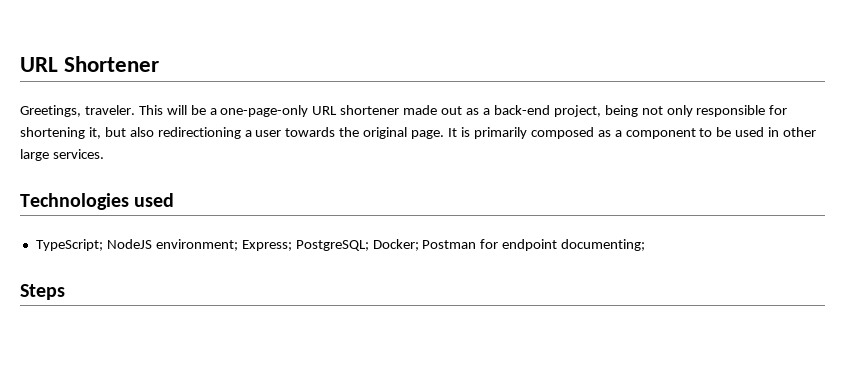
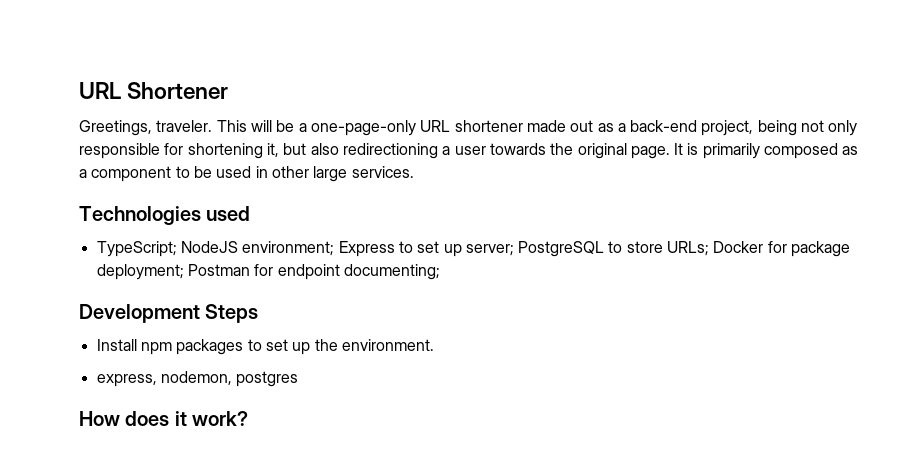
- TypeScript; NodeJS environment; Express; PostgreSQL; Docker; Postman for endpoint documenting;
+ TypeScript; NodeJS environment; Express to set up server; PostgreSQL to store URLs; Docker for package deployment; Postman for endpoint documenting;
- Steps
+ Development Steps
+ Install npm packages to set up the environment.
+ express, nodemon, postgres
+ How does it work?

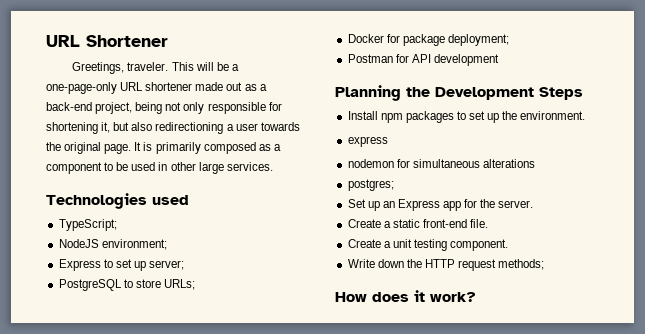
- TypeScript; NodeJS environment; Express to set up server; PostgreSQL to store URLs; Docker for package deployment; Postman for endpoint documenting;
- Development Steps
+ TypeScript;
+ NodeJS environment;
+ Express to set up server;
+ PostgreSQL to store URLs;
+ Docker for package deployment;
+ Postman for API development
+ Planning the Development Steps
- express, nodemon, postgres
+ express
+ nodemon for simultaneous alterations
+ postgres;
+ Set up an Express app for the server.
+ Create a static front-end file.
+ Create a unit testing component.
+ Write down the HTTP request methods;

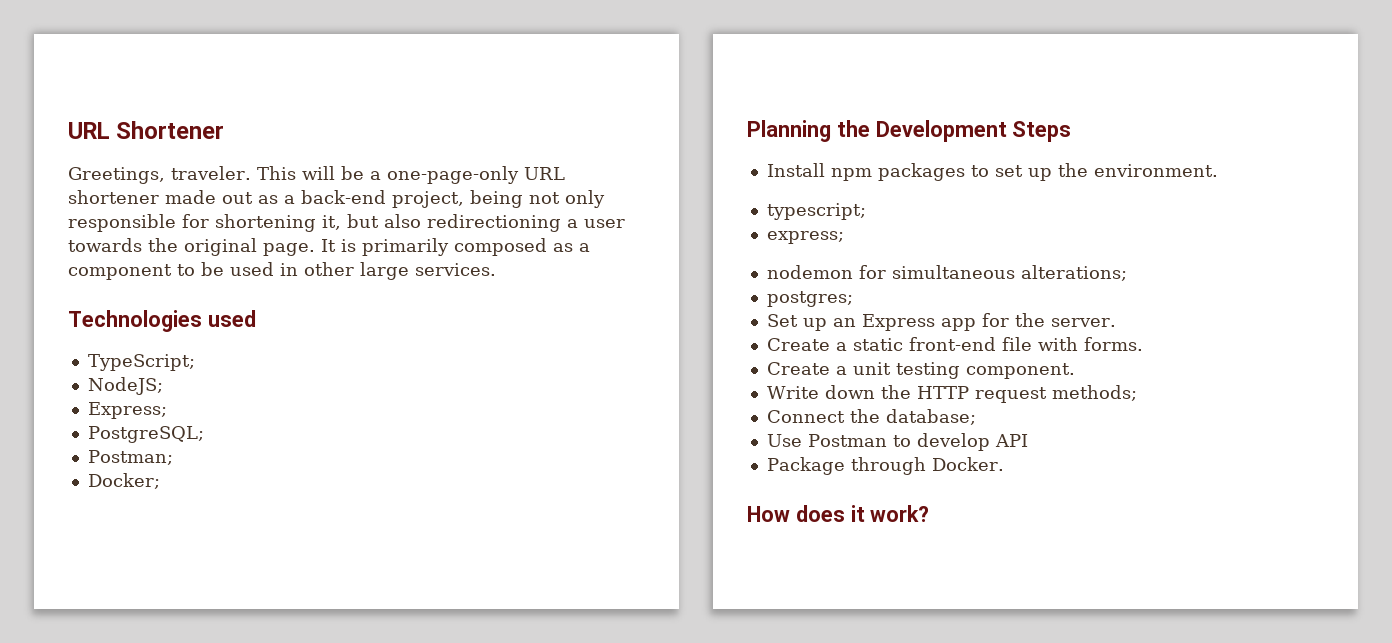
- NodeJS environment;
- Express to set up server;
- PostgreSQL to store URLs;
- Docker for package deployment;
- Postman for API development
+ NodeJS;
+ Express;
+ PostgreSQL;
+ Postman;
+ Docker;
- express
+ typescript;
+ express;
- nodemon for simultaneous alterations
+ nodemon for simultaneous alterations;
- Create a static front-end file.
+ Create a static front-end file with forms.
+ Connect the database;
+ Use Postman to develop API
+ Package through Docker.

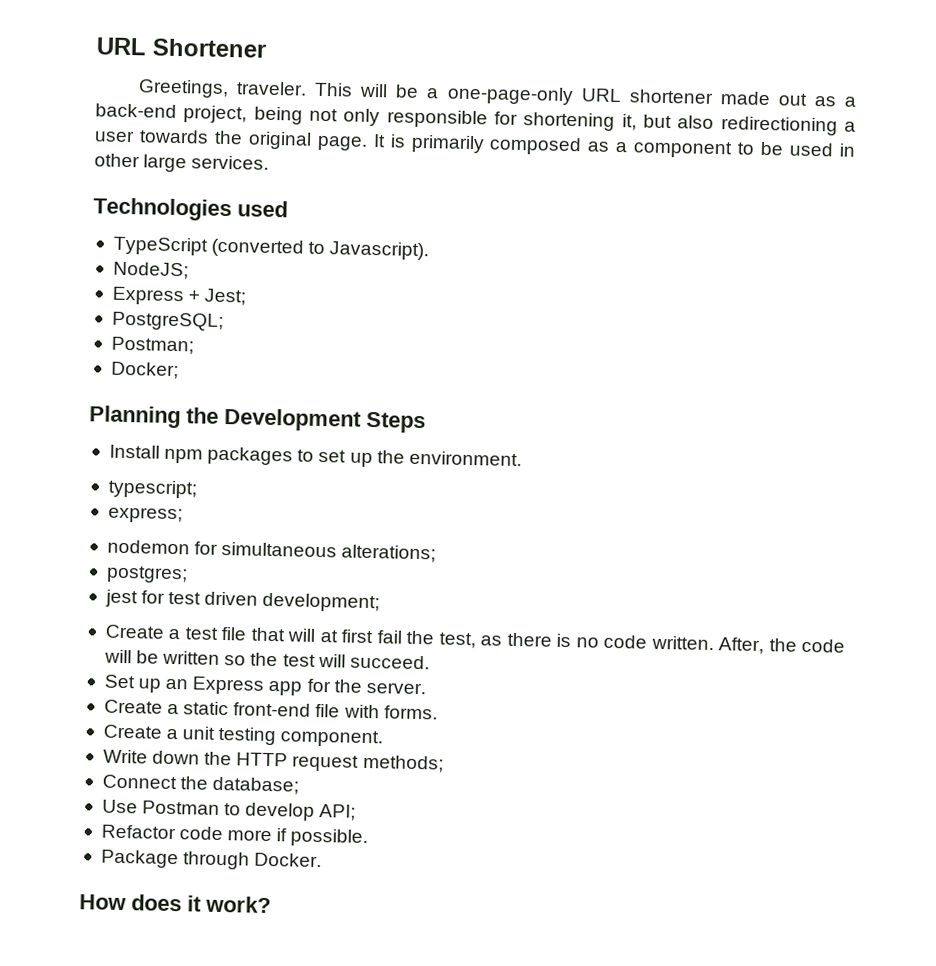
- TypeScript;
+ TypeScript (converted to Javascript).
  NodeJS;
- Express;
+ Express + Jest;
+ jest for test driven development;
+ Create a test file that will at first fail the test, as there is no code written. After, the code will be written so the test will succeed.
- Use Postman to develop API
+ Use Postman to develop API;
+ Refactor code more if possible.

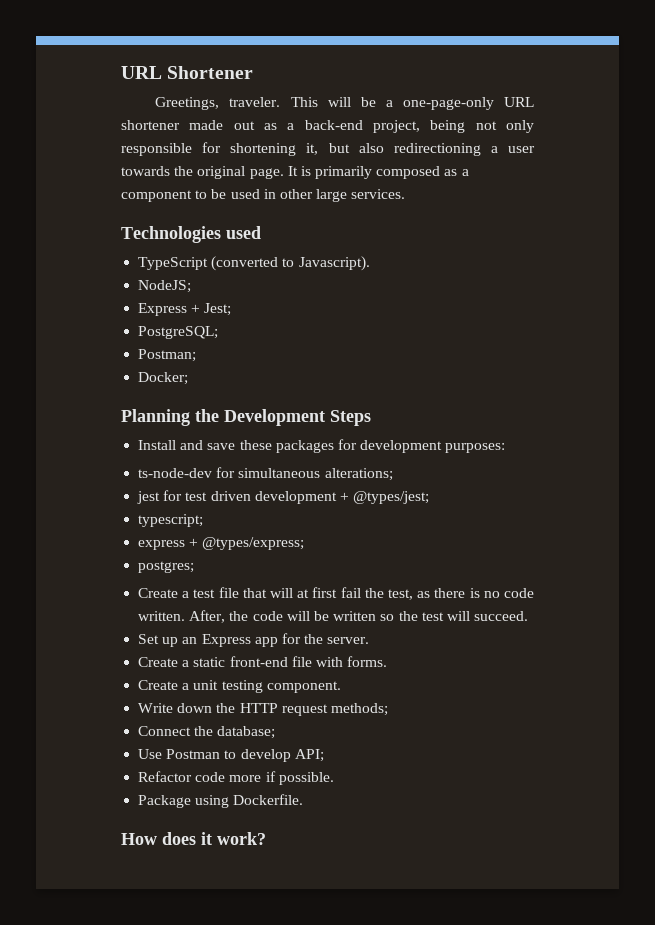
- Install npm packages to set up the environment.
- typescript;
- express;
- nodemon for simultaneous alterations;
+ Install and save these packages for development purposes:
+ ts-node-dev for simultaneous alterations;
- postgres;
- jest for test driven development;
+ jest for test driven development + @types/jest;
+ typescript;
+ express + @types/express;
+ postgres;
- Package through Docker.
+ Package using Dockerfile.

